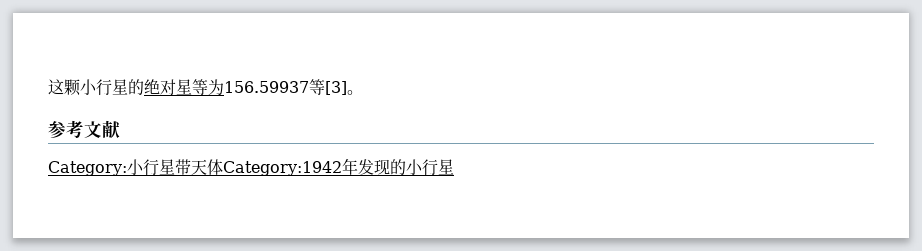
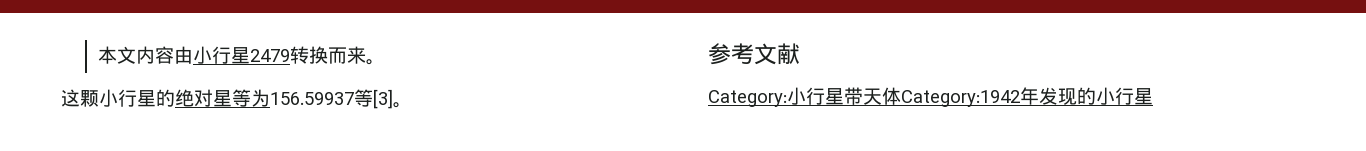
+ 本文内容由小行星2479转换而来。

